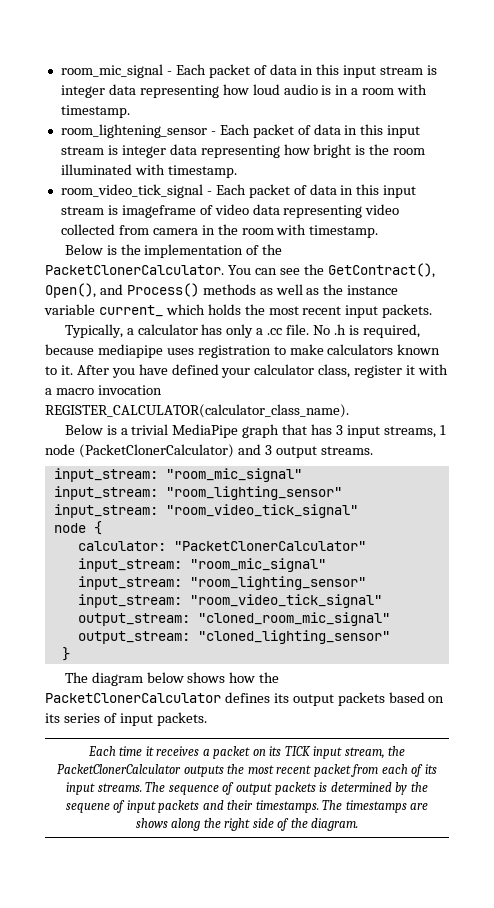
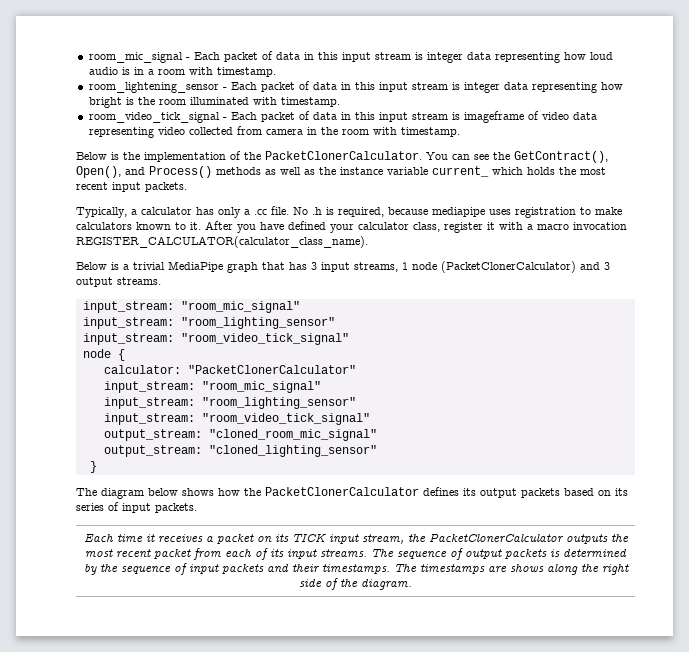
- The sequence of output packets is determined by the sequene of input packets and their timestamps.
+ The sequence of output packets is determined by the sequence of input packets and their timestamps.

